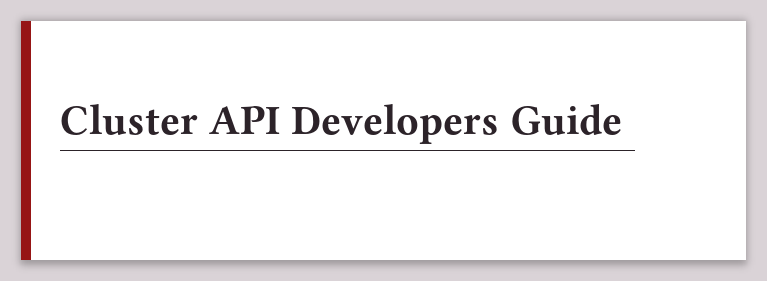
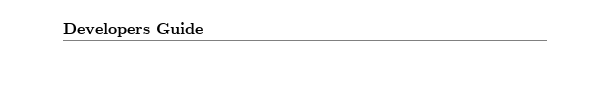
- Cluster API Developers Guide
+ Developers Guide

